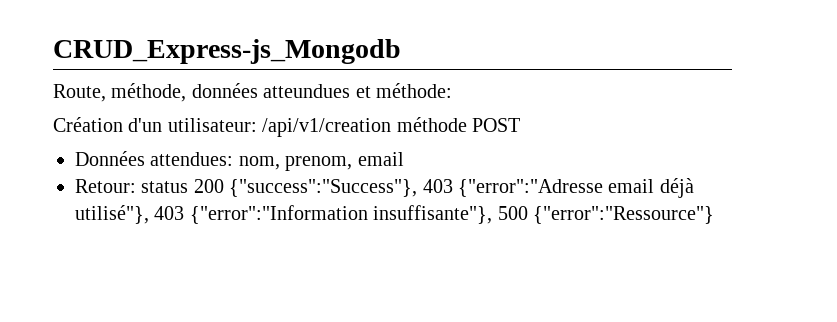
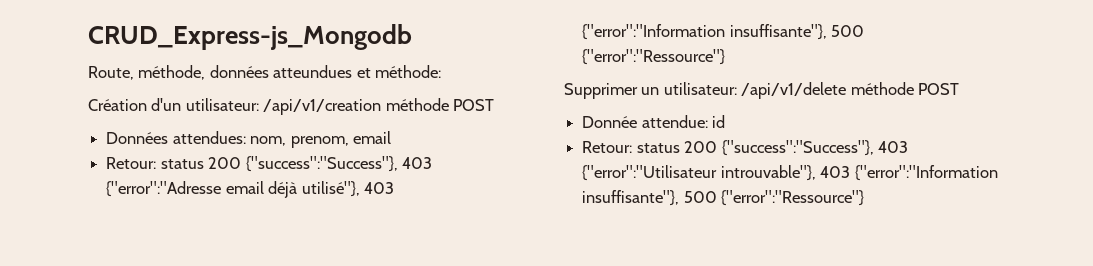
+ Supprimer un utilisateur: /api/v1/delete méthode POST
+ Donnée attendue: id
+ Retour: status 200 {"success":"Success"}, 403 {"error":"Utilisateur introuvable"}, 403 {"error":"Information insuffisante"}, 500 {"error":"Ressource"}

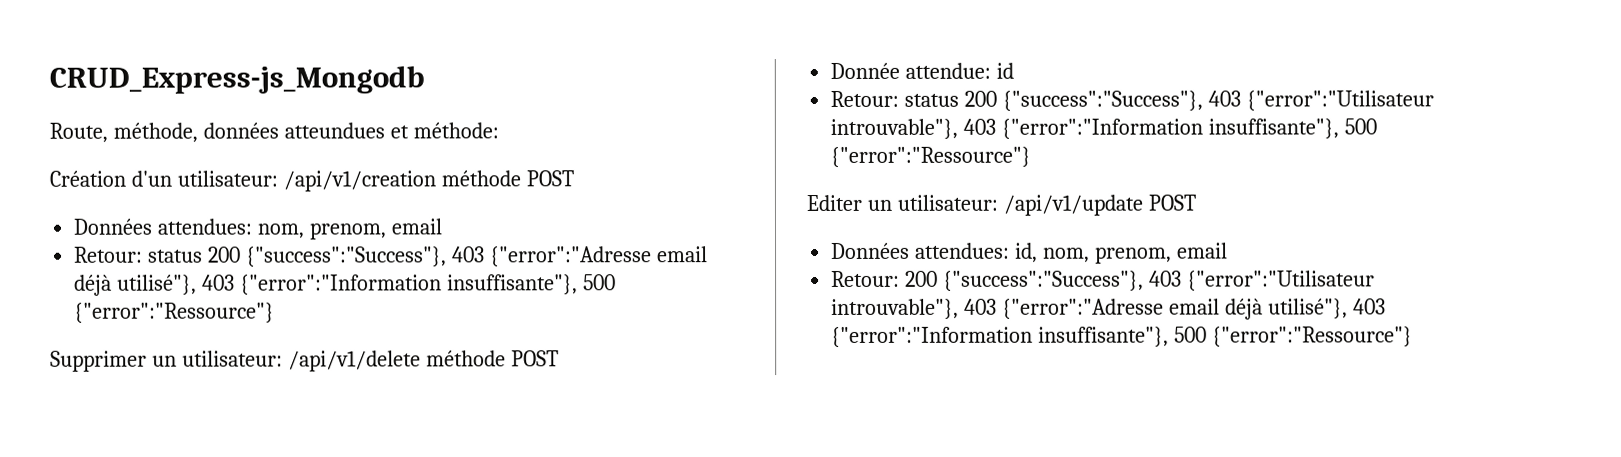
+ Editer un utilisateur: /api/v1/update POST
+ Données attendues: id, nom, prenom, email
+ Retour: 200 {"success":"Success"}, 403 {"error":"Utilisateur introuvable"}, 403 {"error":"Adresse email déjà utilisé"}, 403 {"error":"Information insuffisante"}, 500 {"error":"Ressource"}

